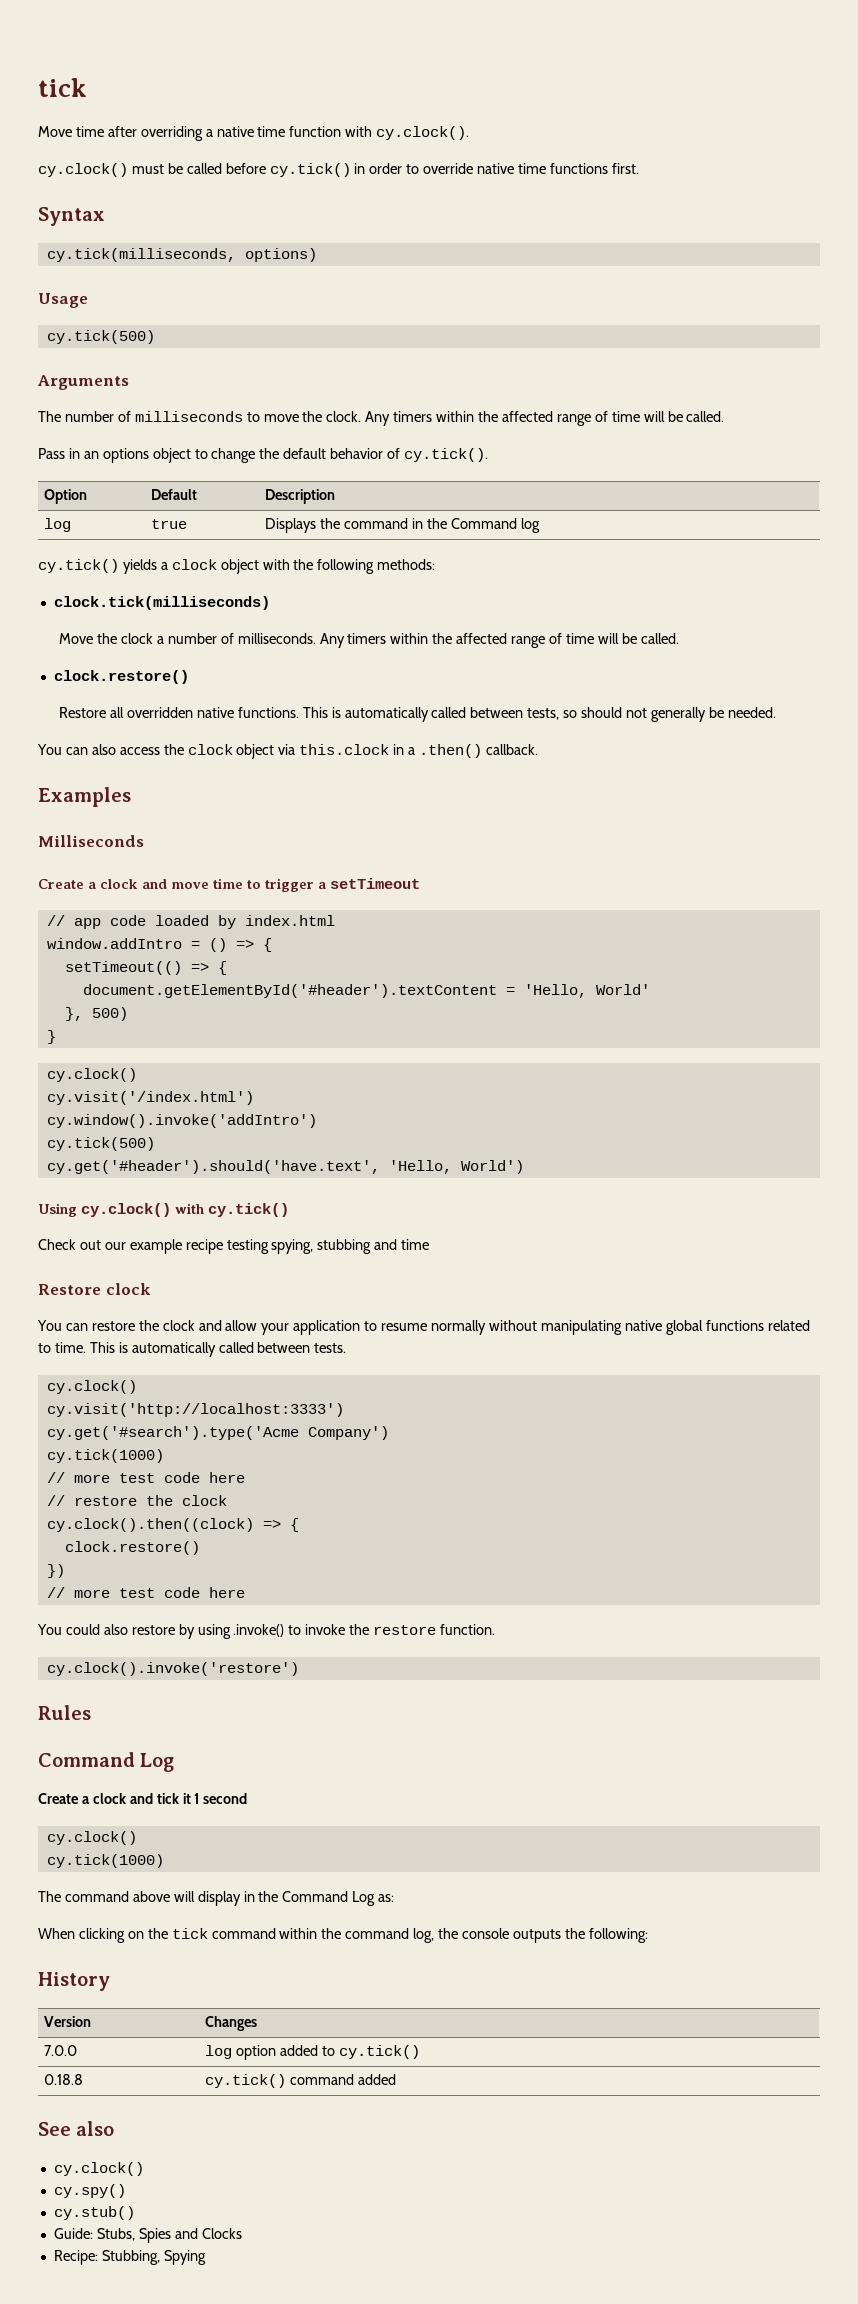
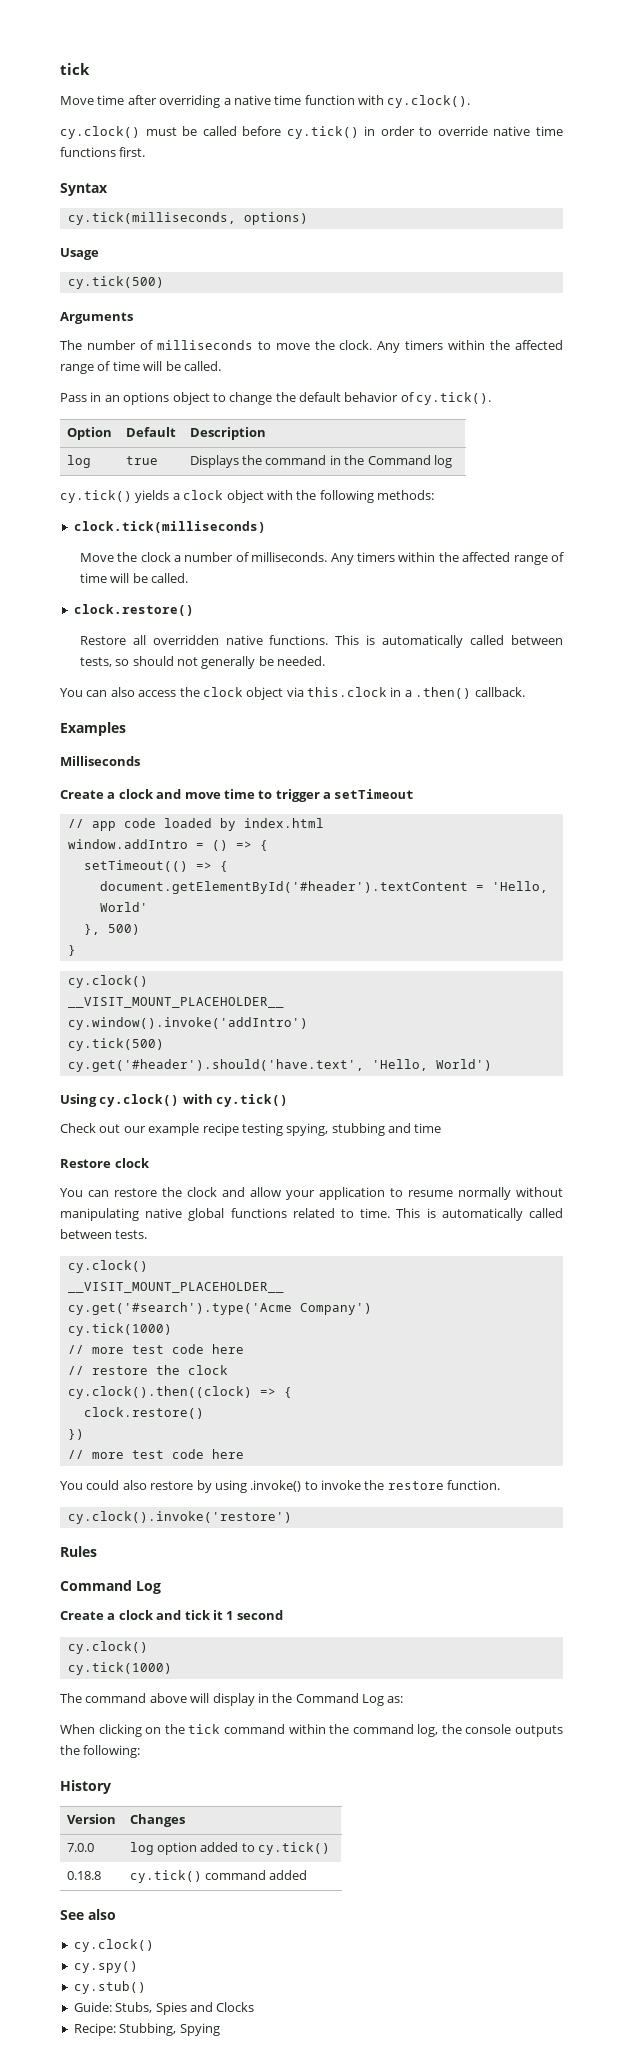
  }
  cy.clock()
- cy.visit('/index.html')
+ __VISIT_MOUNT_PLACEHOLDER__
  This is automatically called between tests.
  cy.clock()
- cy.visit('http://localhost:3333')
+ __VISIT_MOUNT_PLACEHOLDER__

